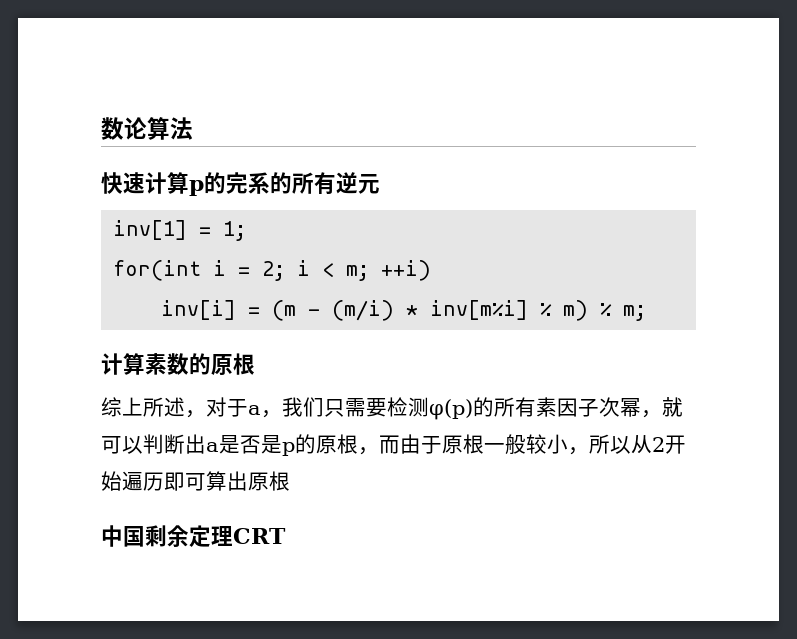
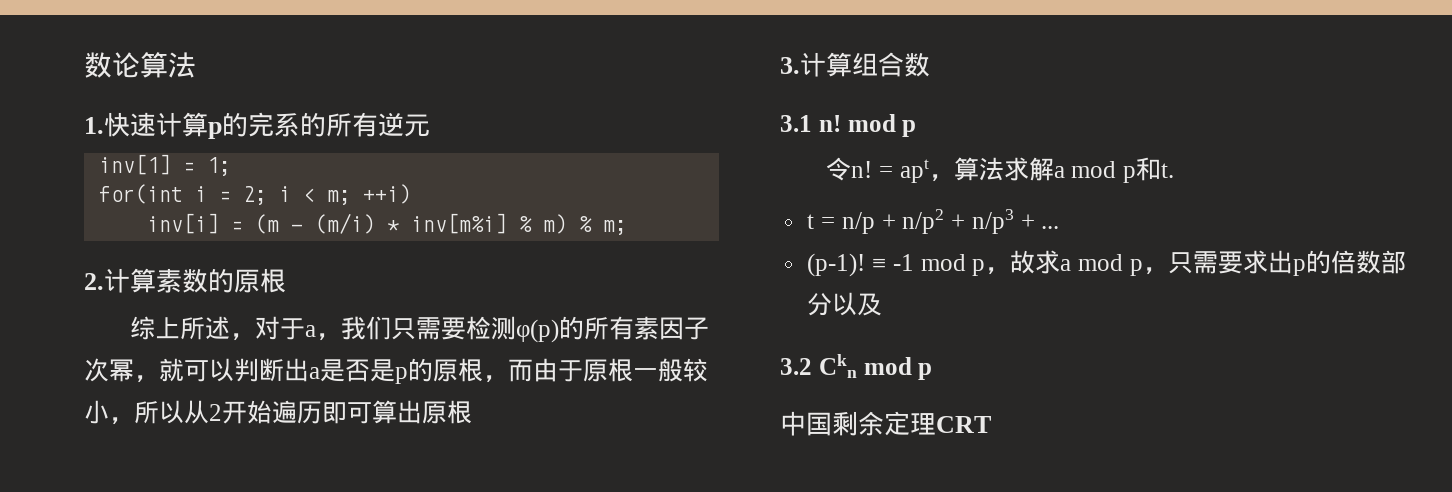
- 快速计算p的完系的所有逆元
+ 1.快速计算p的完系的所有逆元
- 计算素数的原根
+ 2.计算素数的原根
+ 3.计算组合数
+ 3.1 n! mod p
+ 令n! = apt，算法求解a mod p和t.
+ t = n/p + n/p2 + n/p3 + ...
+ (p-1)! ≡ -1 mod p，故求a mod p，只需要求出p的倍数部分以及
+ 3.2 Ckn mod p

